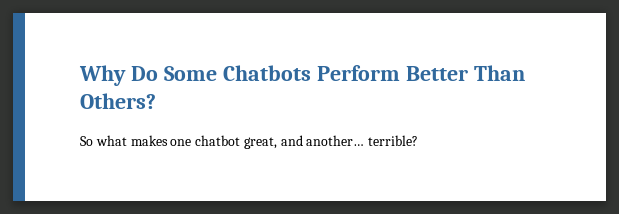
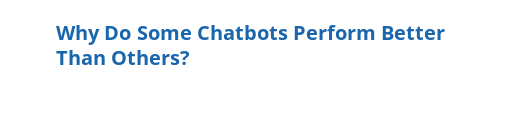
- So what makes one chatbot great, and another… terrible?

